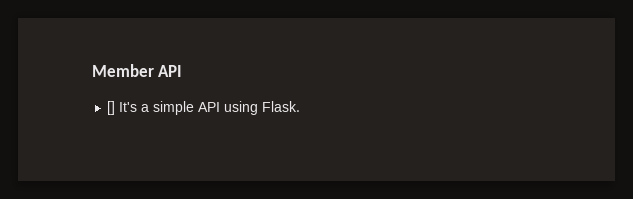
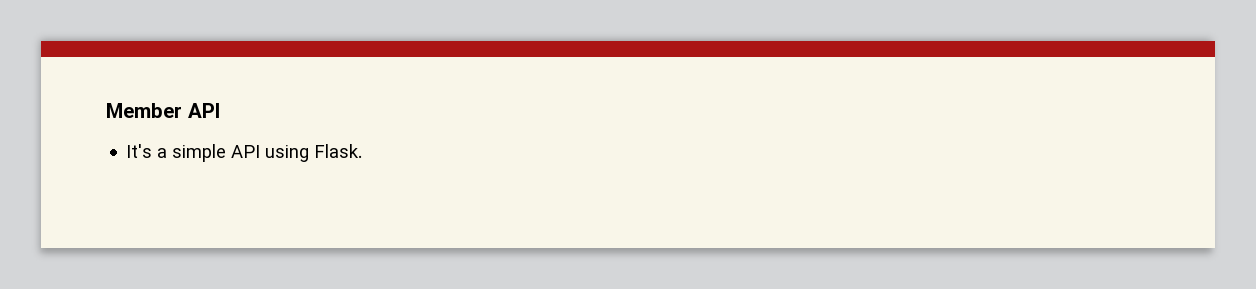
- [] It's a simple API using Flask.
+ It's a simple API using Flask.

